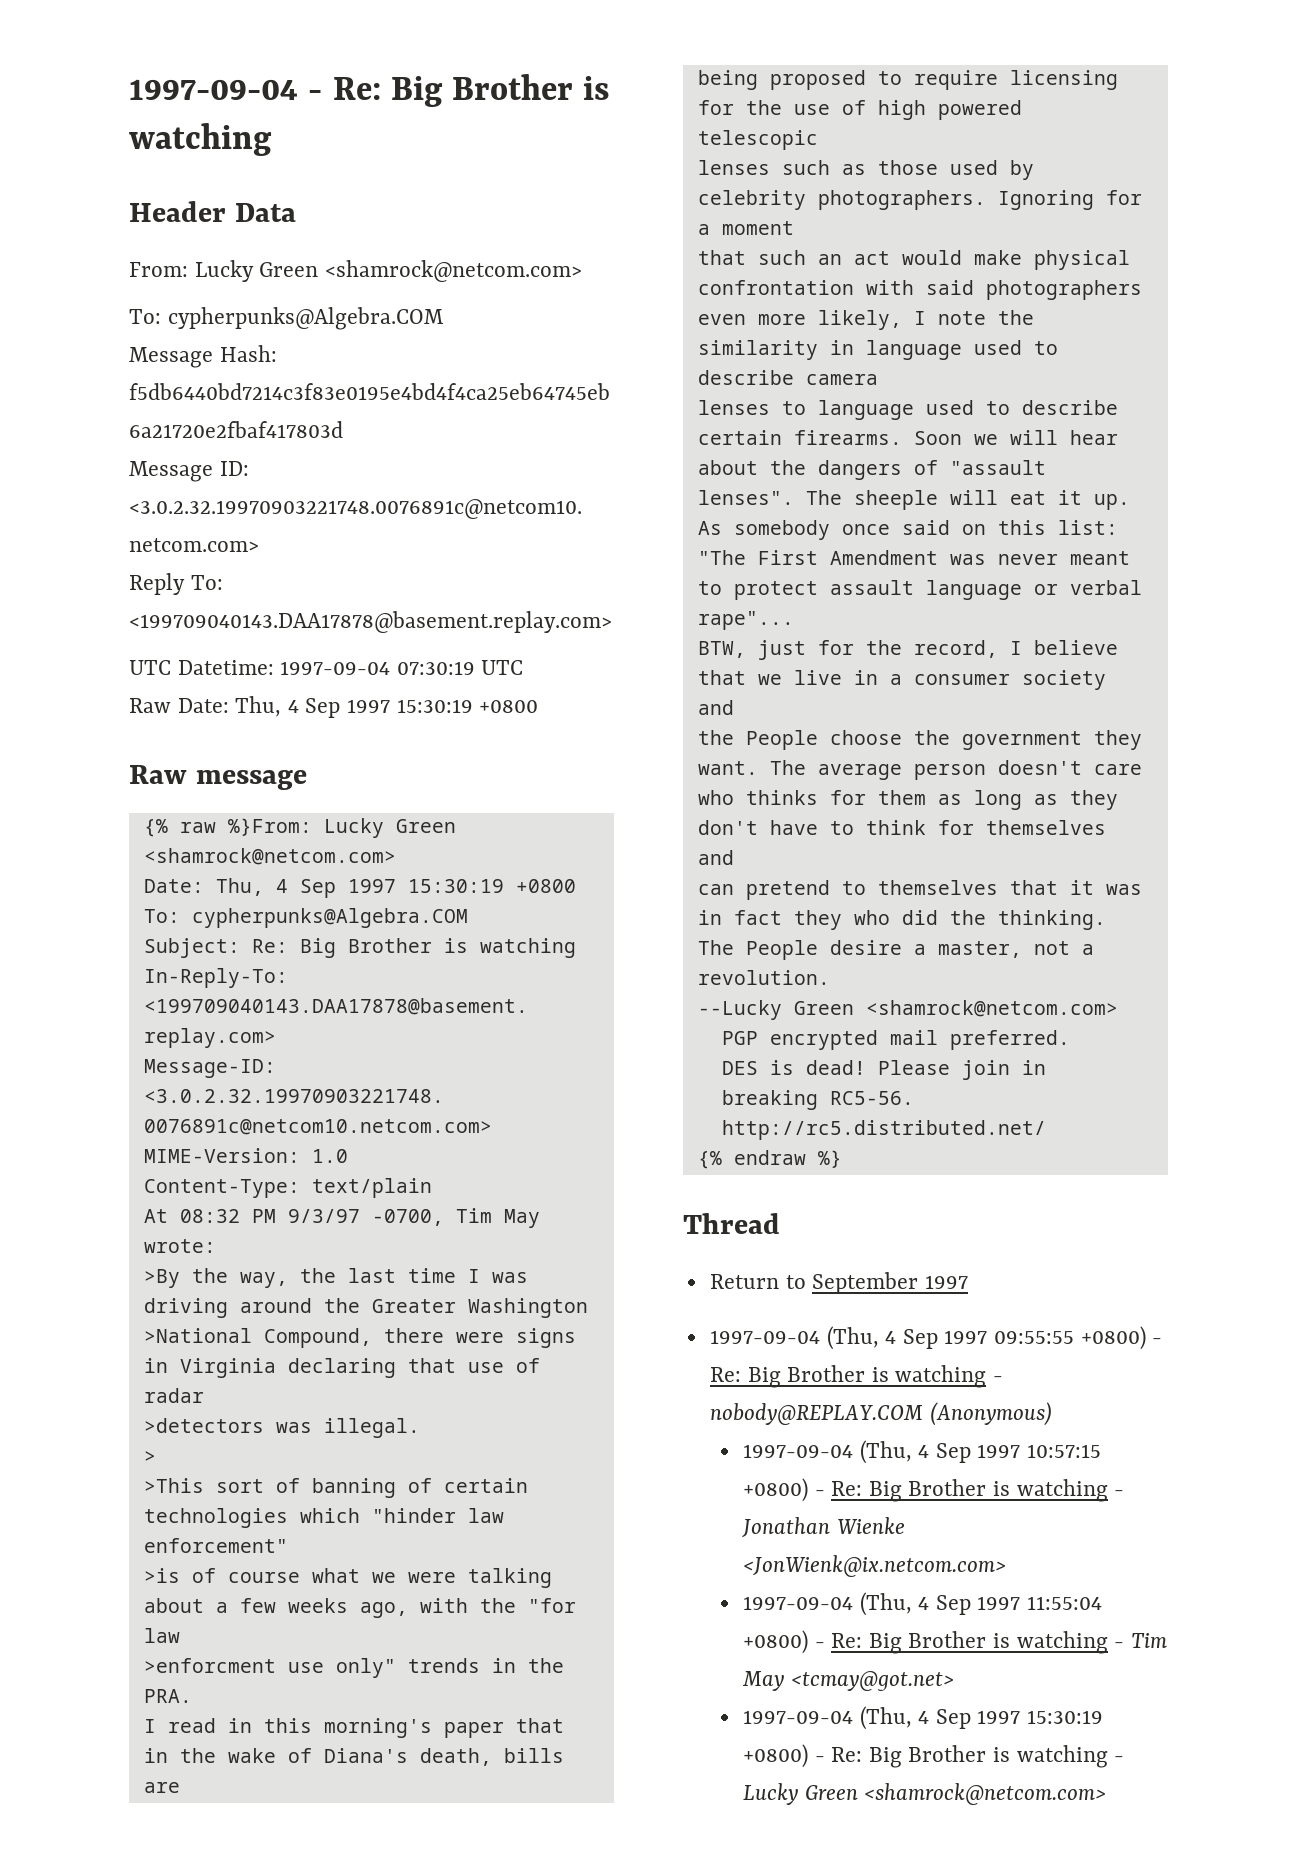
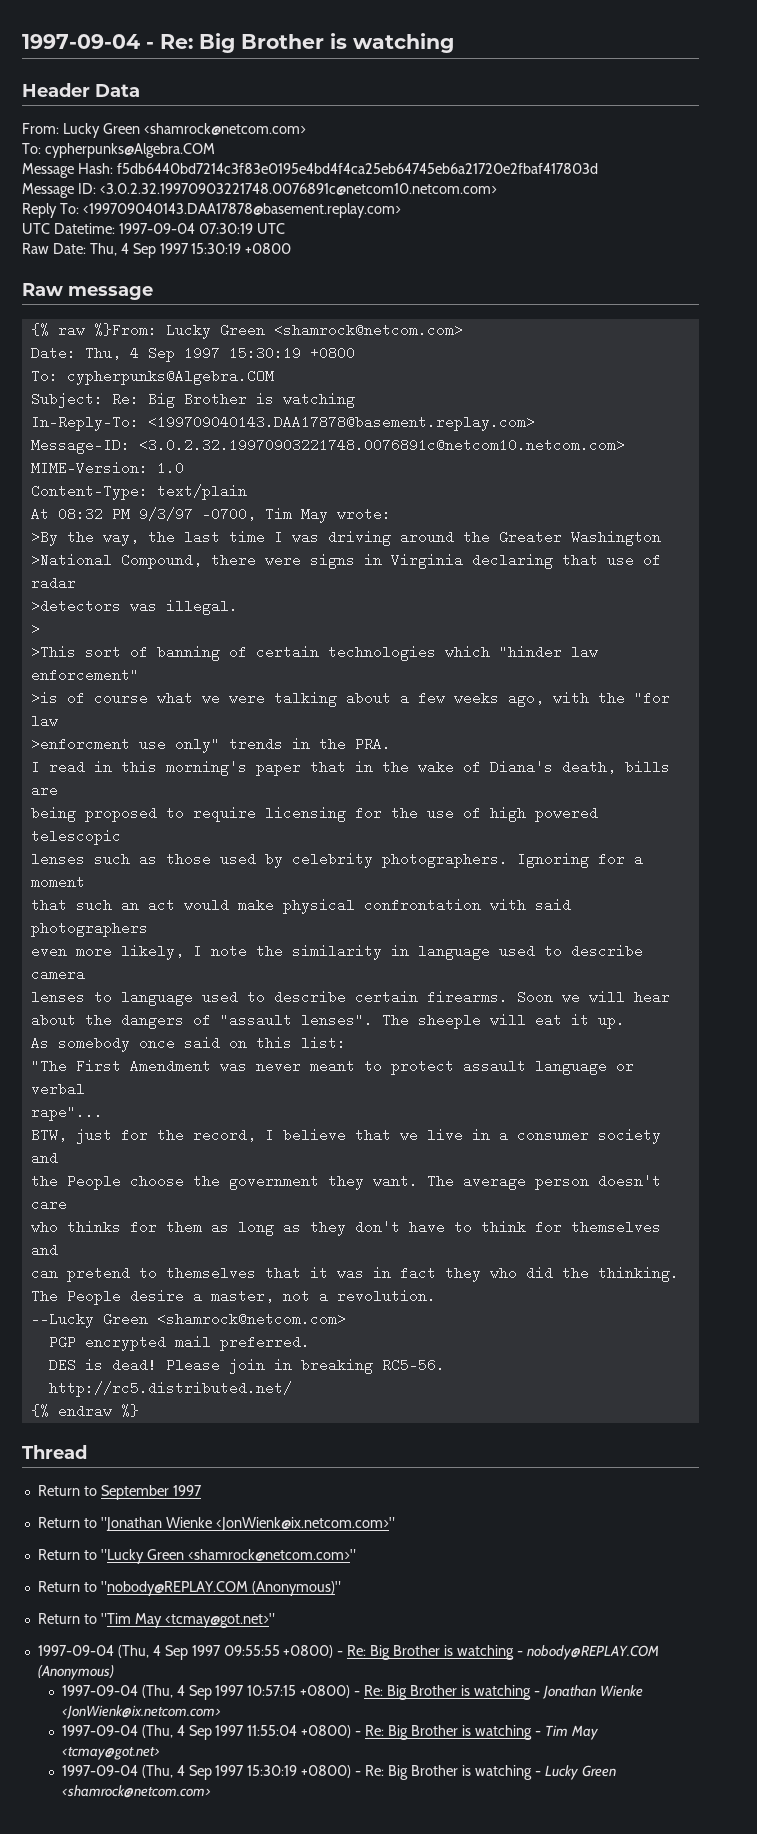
+ Return to "Jonathan Wienke <JonWienk@ix.netcom.com>"
+ Return to "Lucky Green <shamrock@netcom.com>"
+ Return to "nobody@REPLAY.COM (Anonymous)"
+ Return to "Tim May <tcmay@got.net>"

